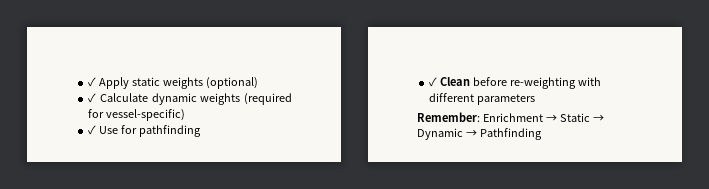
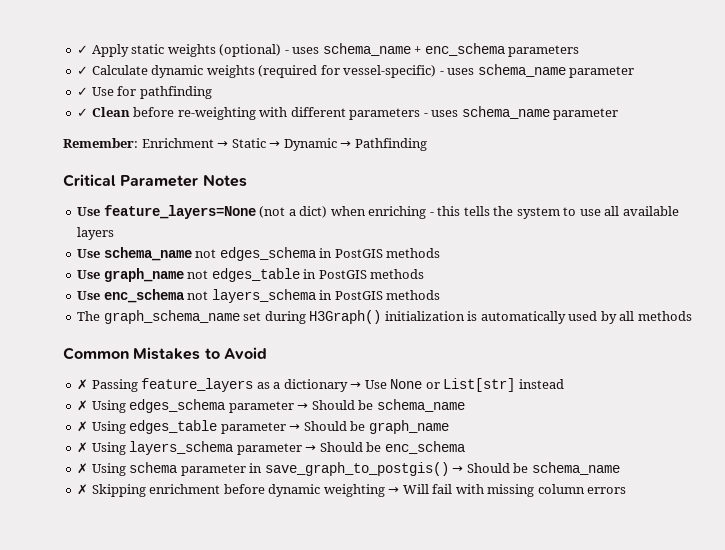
- ✓ Apply static weights (optional)
+ ✓ Apply static weights (optional) - uses schema_name + enc_schema parameters
- ✓ Calculate dynamic weights (required for vessel-specific)
+ ✓ Calculate dynamic weights (required for vessel-specific) - uses schema_name parameter
- ✓ Clean before re-weighting with different parameters
+ ✓ Clean before re-weighting with different parameters - uses schema_name parameter
+ Critical Parameter Notes
+ Use feature_layers=None (not a dict) when enriching - this tells the system to use all available layers
+ Use schema_name not edges_schema in PostGIS methods
+ Use graph_name not edges_table in PostGIS methods
+ Use enc_schema not layers_schema in PostGIS methods
+ The graph_schema_name set during H3Graph() initialization is automatically used by all methods
+ Common Mistakes to Avoid
+ ✗ Passing feature_layers as a dictionary → Use None or List[str] instead
+ ✗ Using edges_schema parameter → Should be schema_name
+ ✗ Using edges_table parameter → Should be graph_name
+ ✗ Using layers_schema parameter → Should be enc_schema
+ ✗ Using schema parameter in save_graph_to_postgis() → Should be schema_name
+ ✗ Skipping enrichment before dynamic weighting → Will fail with missing column errors

